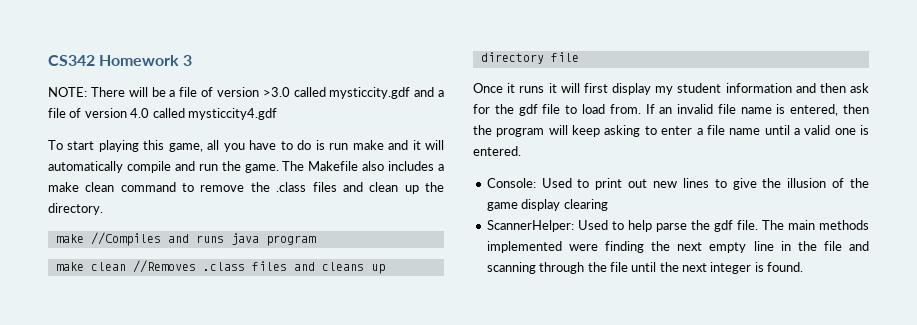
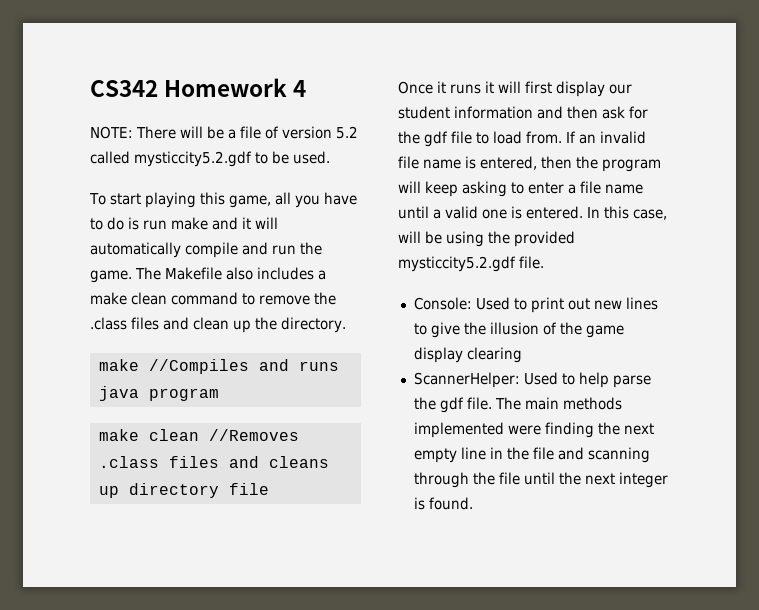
- CS342 Homework 3
+ CS342 Homework 4
- NOTE: There will be a file of version >3.0 called mysticcity.gdf and a file of version 4.0 called mysticcity4.gdf
+ NOTE: There will be a file of version 5.2 called mysticcity5.2.gdf to be used.
- Once it runs it will first display my student information and then ask for the gdf file to load from.
+ Once it runs it will first display our student information and then ask for the gdf file to load from.
+ In this case, will be using the provided mysticcity5.2.gdf file.

